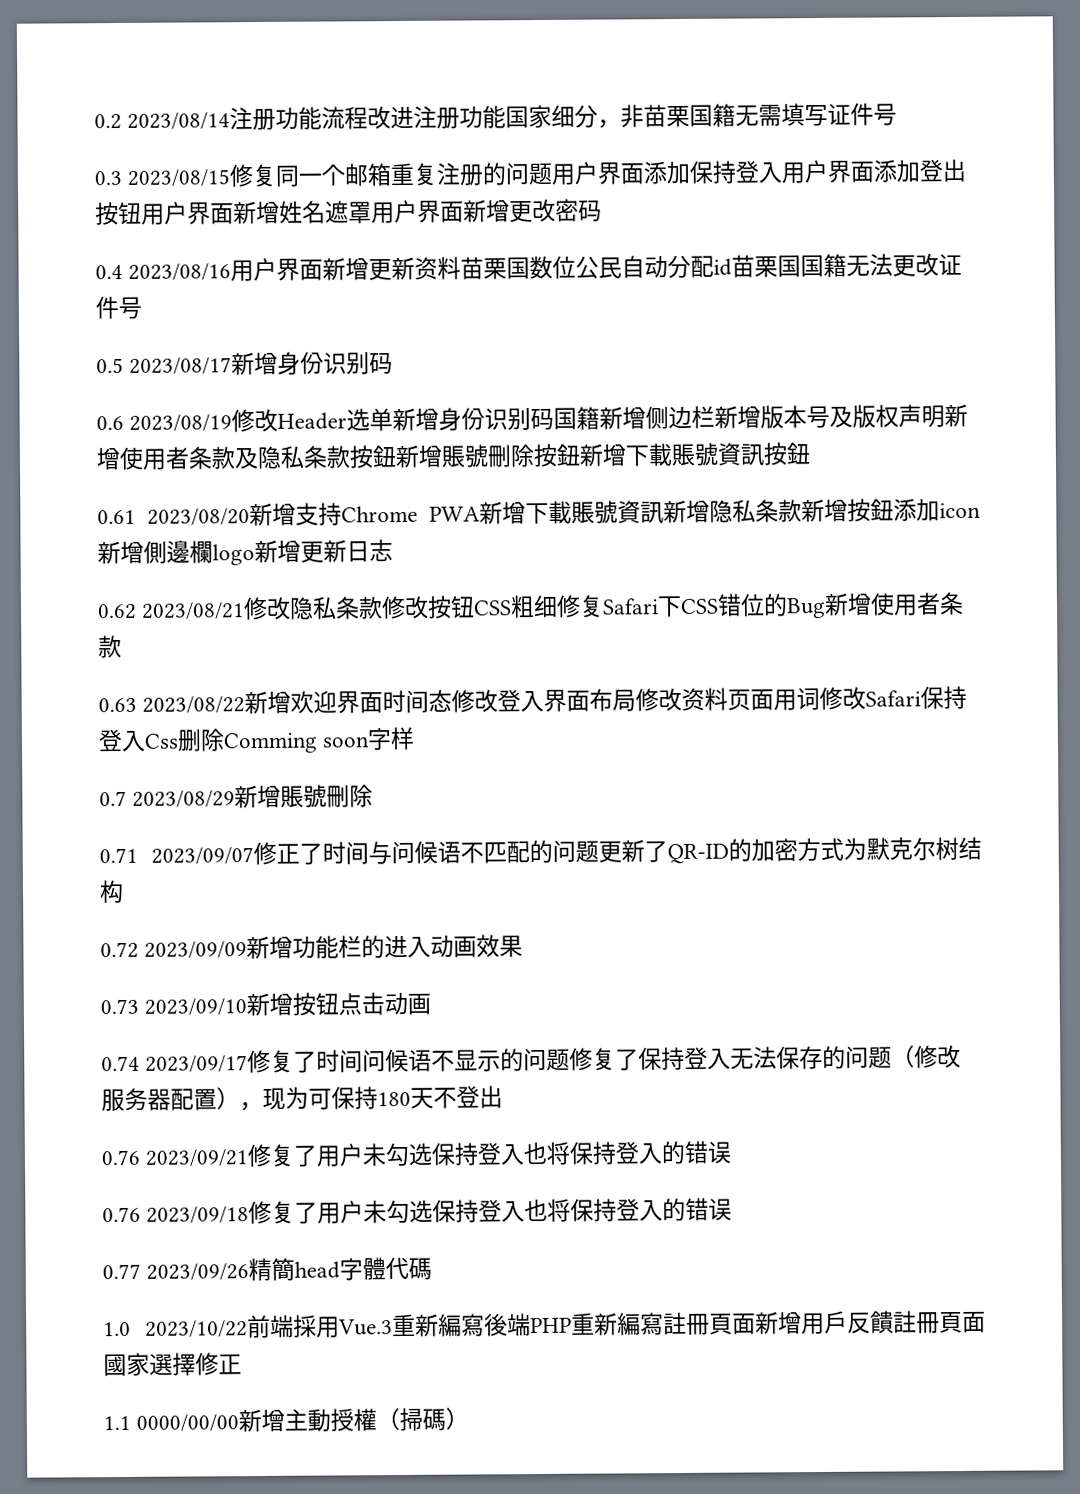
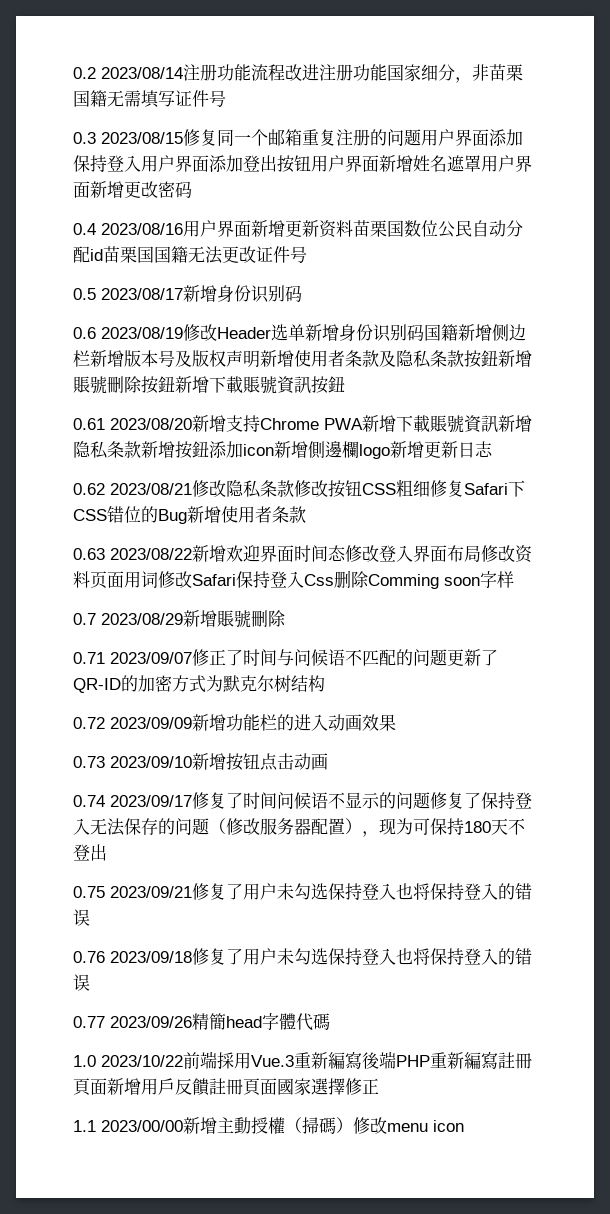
- 0.76 2023/09/21修复了用户未勾选保持登入也将保持登入的错误
+ 0.75 2023/09/21修复了用户未勾选保持登入也将保持登入的错误
- 1.1 0000/00/00新增主動授權（掃碼）
+ 1.1 2023/00/00新增主動授權（掃碼）修改menu icon

